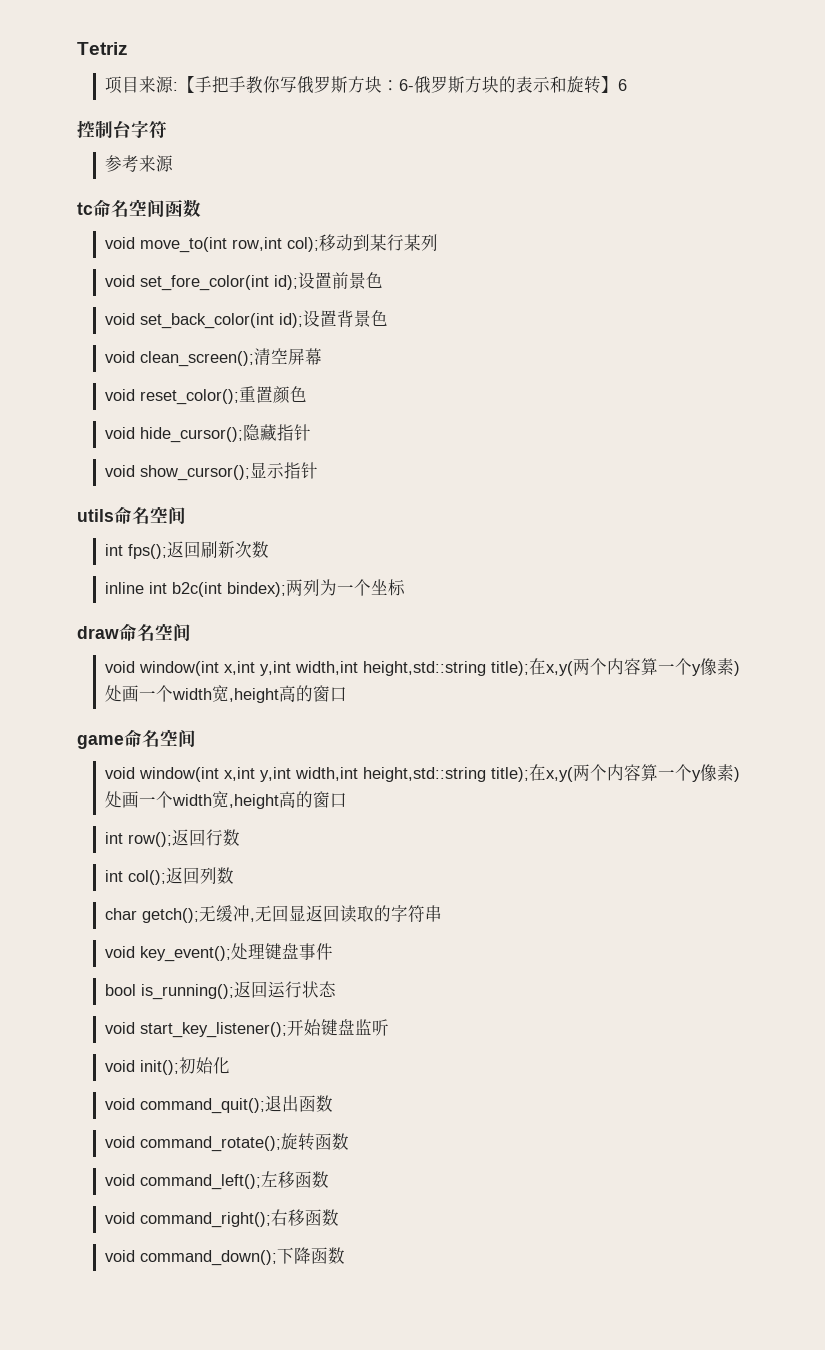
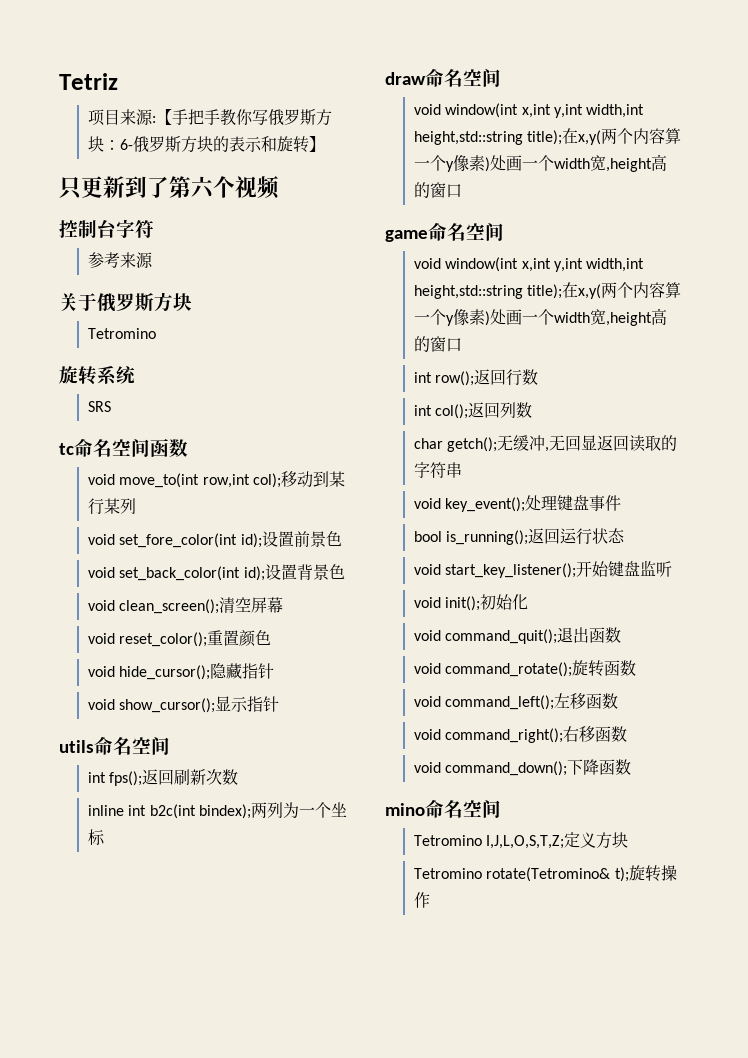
- 项目来源:【手把手教你写俄罗斯方块：6-俄罗斯方块的表示和旋转】6
+ 项目来源:【手把手教你写俄罗斯方块：6-俄罗斯方块的表示和旋转】
+ 只更新到了第六个视频
+ 关于俄罗斯方块
+ Tetromino
+ 旋转系统
+ SRS
+ mino命名空间
+ Tetromino I,J,L,O,S,T,Z;定义方块
+ Tetromino rotate(Tetromino& t);旋转操作

